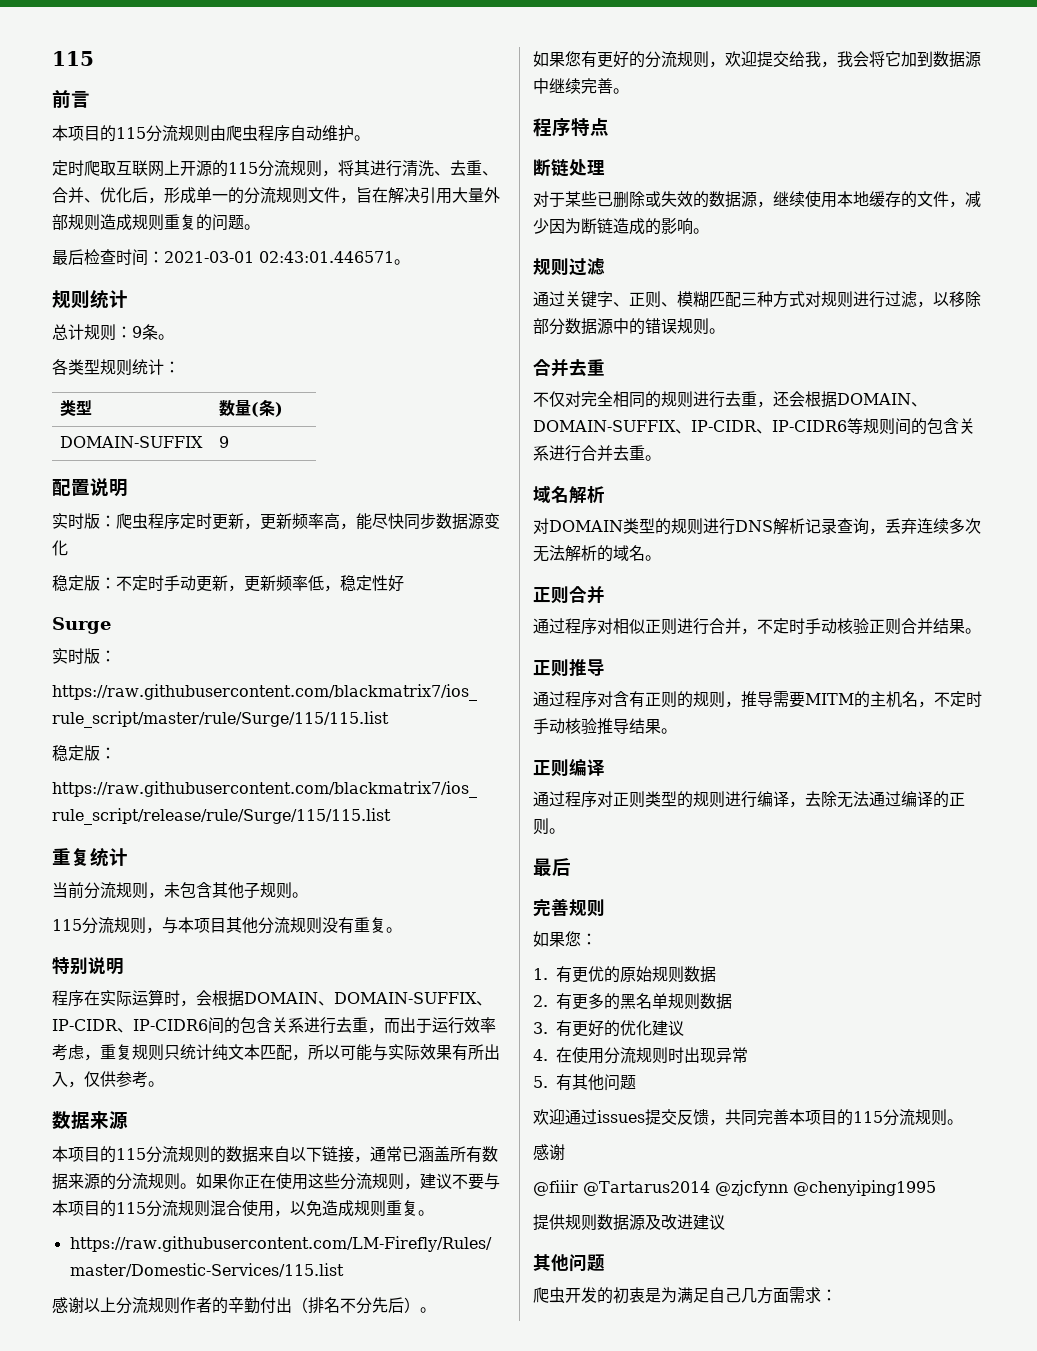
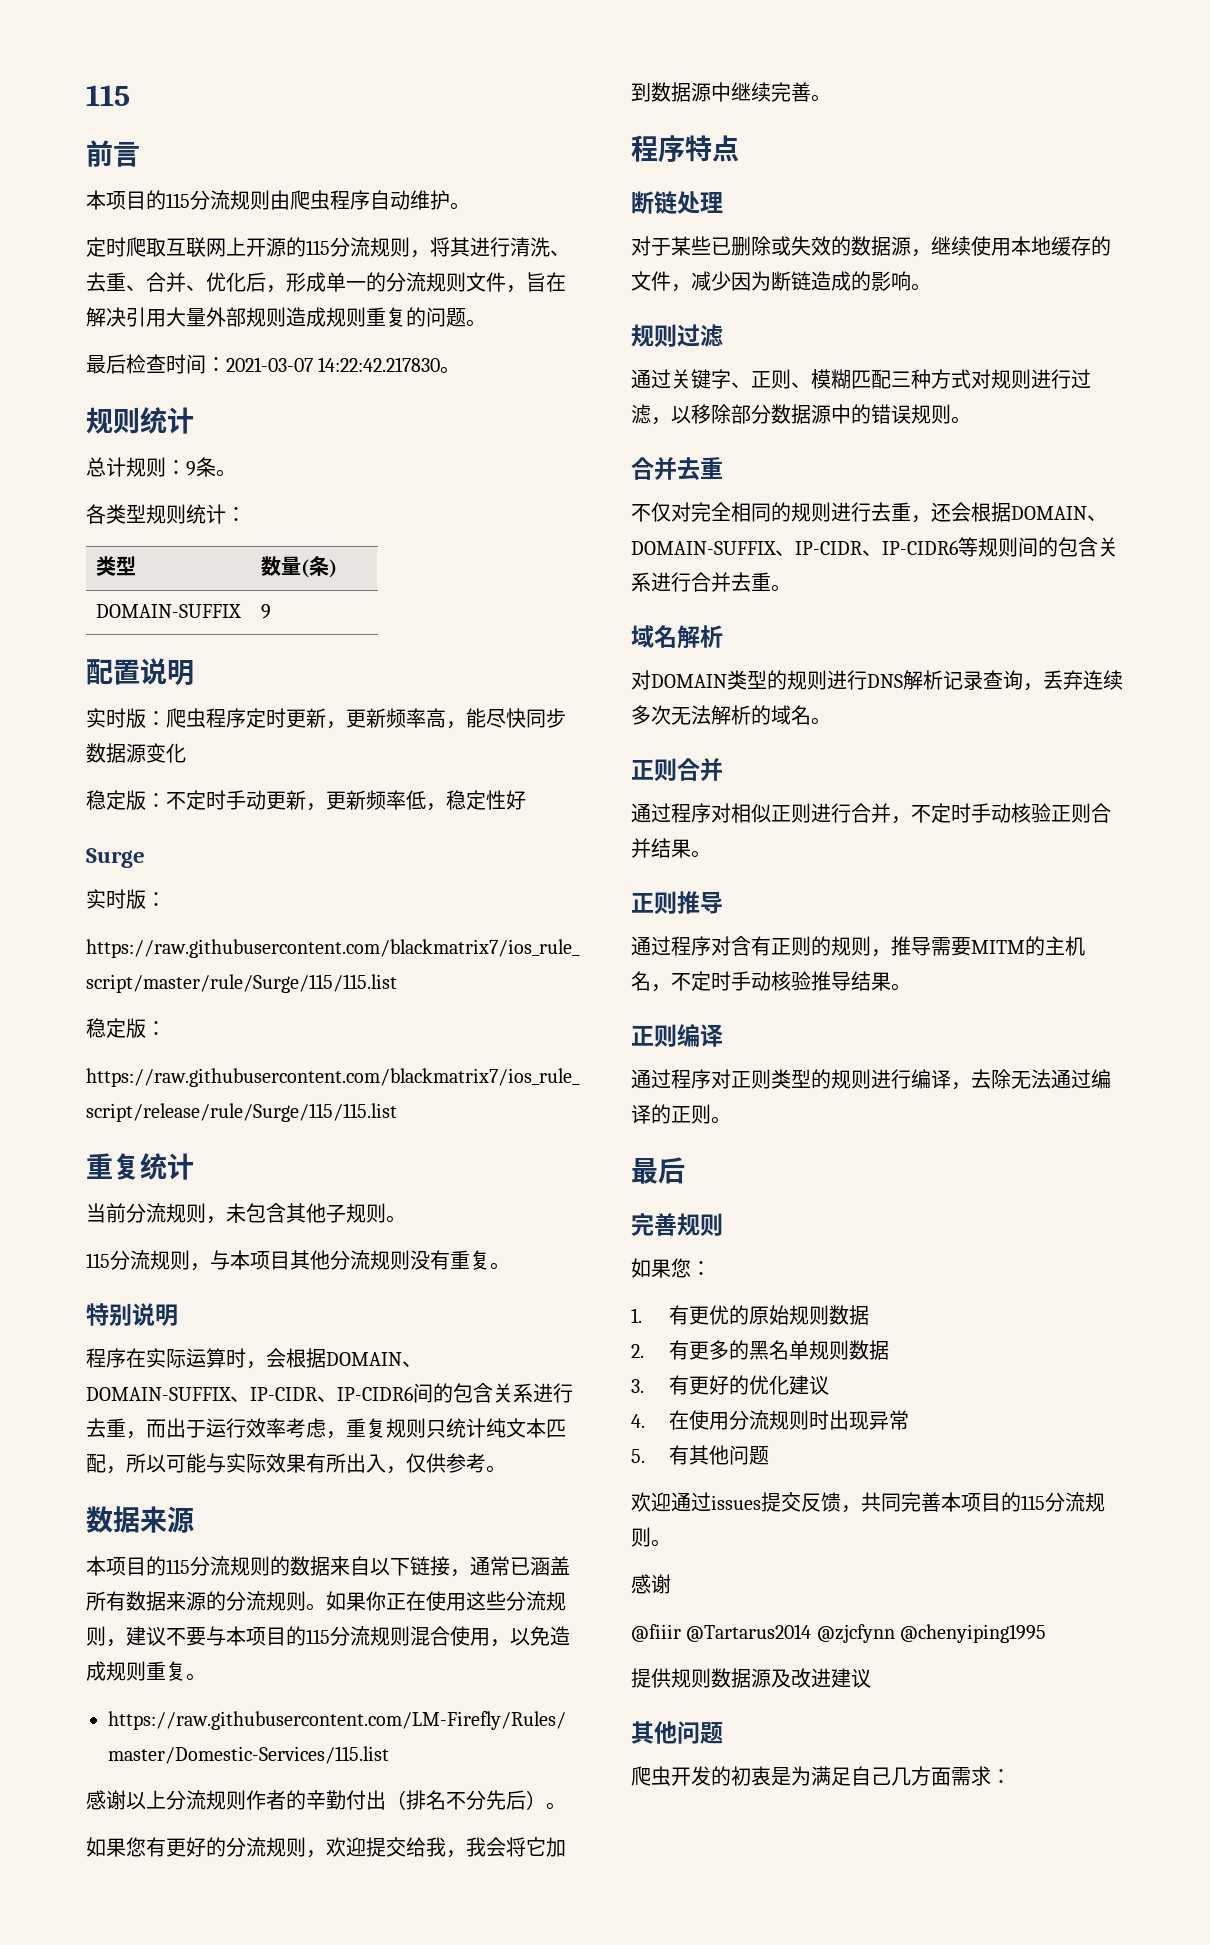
- 最后检查时间：2021-03-01 02:43:01.446571。
+ 最后检查时间：2021-03-07 14:22:42.217830。

